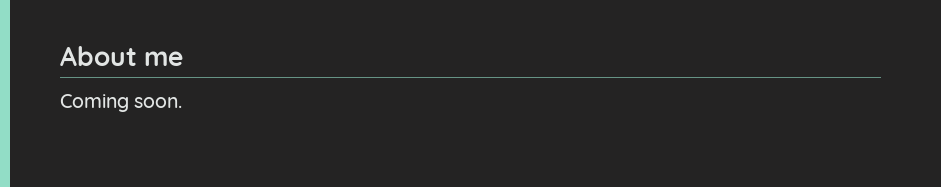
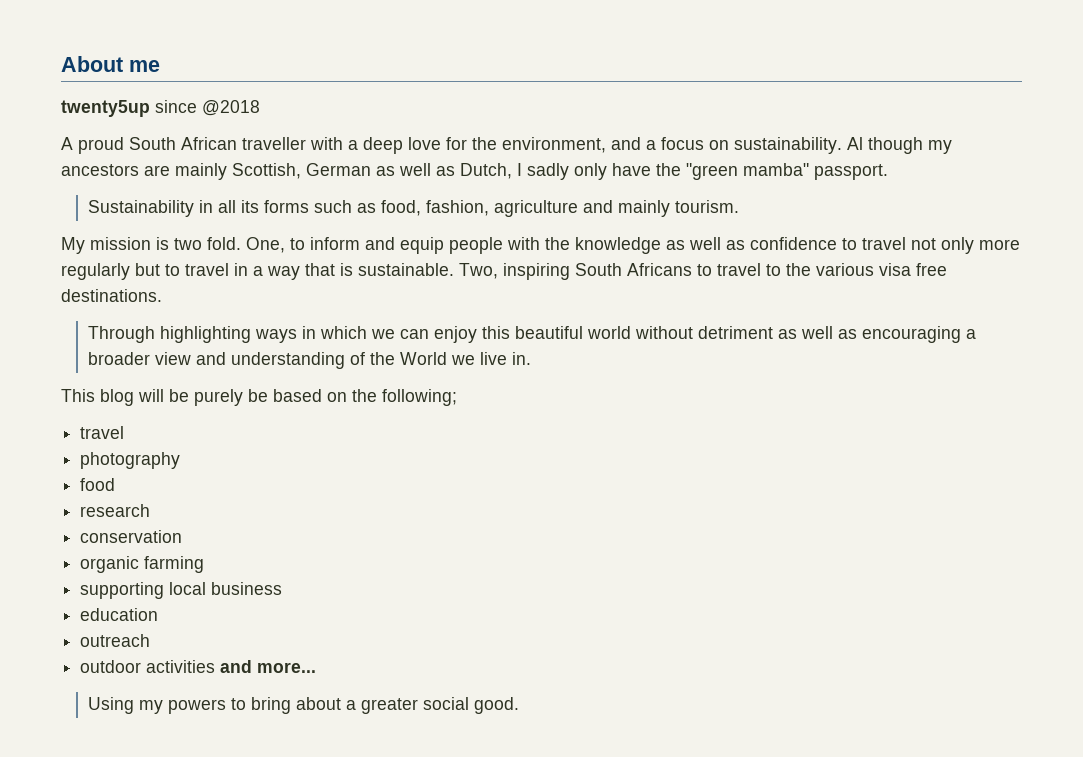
- Coming soon.
+ twenty5up since @2018
+ A proud South African traveller with a deep love for the environment, and a focus on sustainability. Al though my ancestors are mainly Scottish, German as well as Dutch, I sadly only have the "green mamba" passport.
+ Sustainability in all its forms such as food, fashion, agriculture and mainly tourism.
+ My mission is two fold. One, to inform and equip people with the knowledge as well as confidence to travel not only more regularly but to travel in a way that is sustainable. Two, inspiring South Africans to travel to the various visa free destinations.
+ Through highlighting ways in which we can enjoy this beautiful world without detriment as well as encouraging a broader view and understanding of the World we live in.
+ This blog will be purely be based on the following;
+ travel
+ photography
+ food
+ research
+ conservation
+ organic farming
+ supporting local business
+ education
+ outreach
+ outdoor activities and more...
+ Using my powers to bring about a greater social good.

